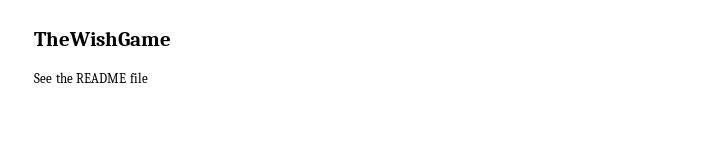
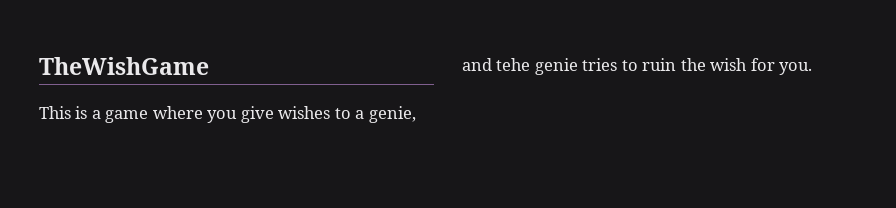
- See the README file
+ This is a game where you give wishes to a genie, and tehe genie tries to ruin the wish for you.

